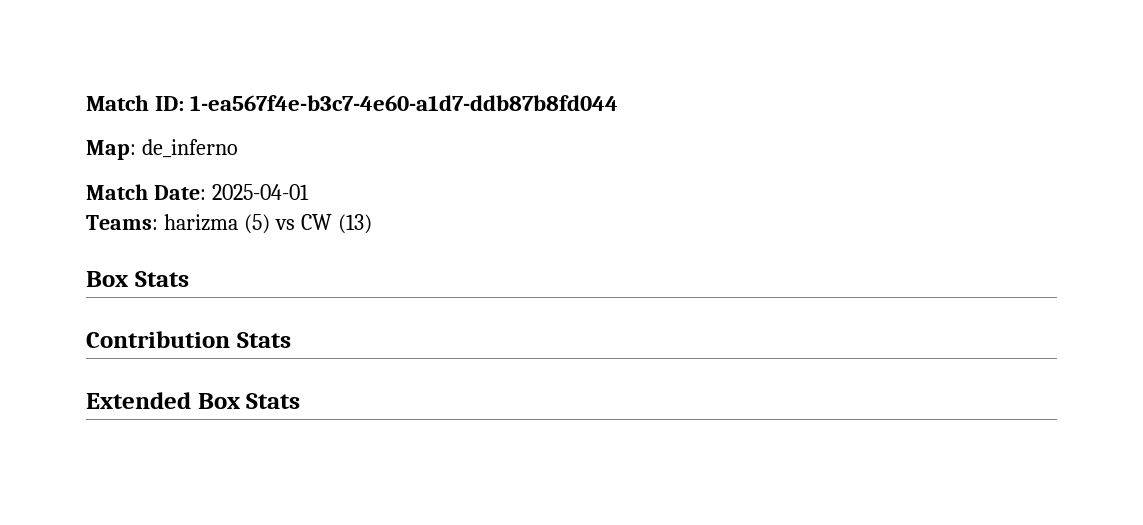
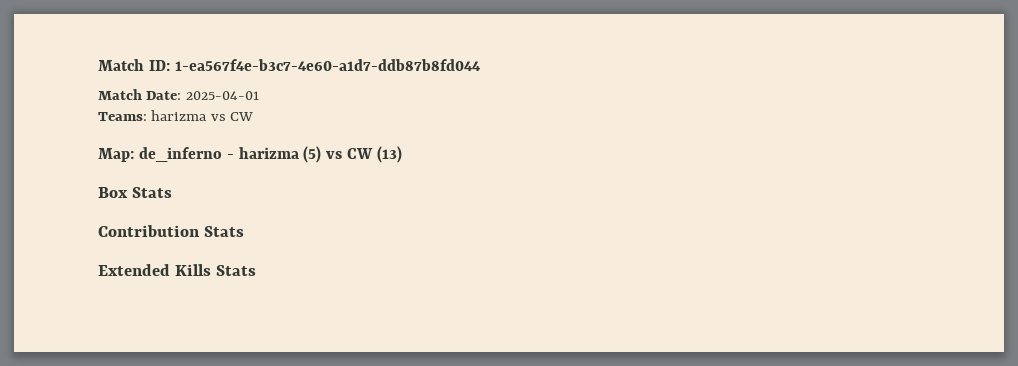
- Map: de_inferno
- Teams: harizma (5) vs CW (13)
+ Teams: harizma vs CW
+ Map: de_inferno - harizma (5) vs CW (13)
- Extended Box Stats
+ Extended Kills Stats

